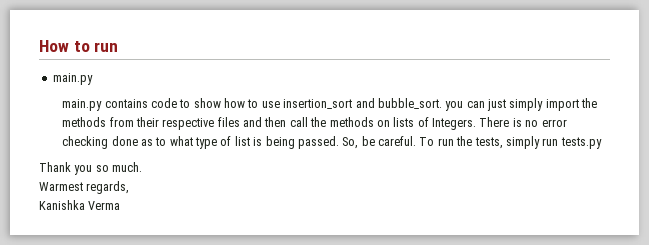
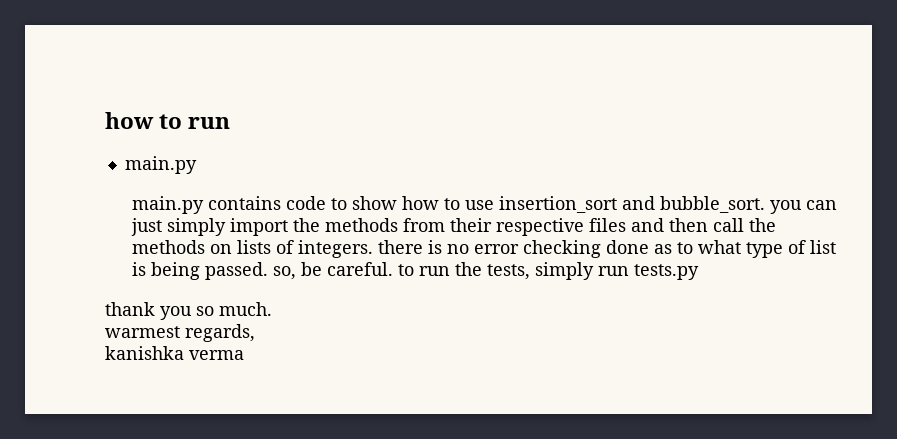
- How to run
+ how to run
- main.py contains code to show how to use insertion_sort and bubble_sort. you can just simply import the methods from their respective files and then call the methods on lists of Integers. There is no error checking done as to what type of list is being passed. So, be careful. To run the tests, simply run tests.py
+ main.py contains code to show how to use insertion_sort and bubble_sort. you can just simply import the methods from their respective files and then call the methods on lists of integers. there is no error checking done as to what type of list is being passed. so, be careful. to run the tests, simply run tests.py
- Thank you so much.
+ thank you so much.
- Warmest regards,
+ warmest regards,
- Kanishka Verma
+ kanishka verma

